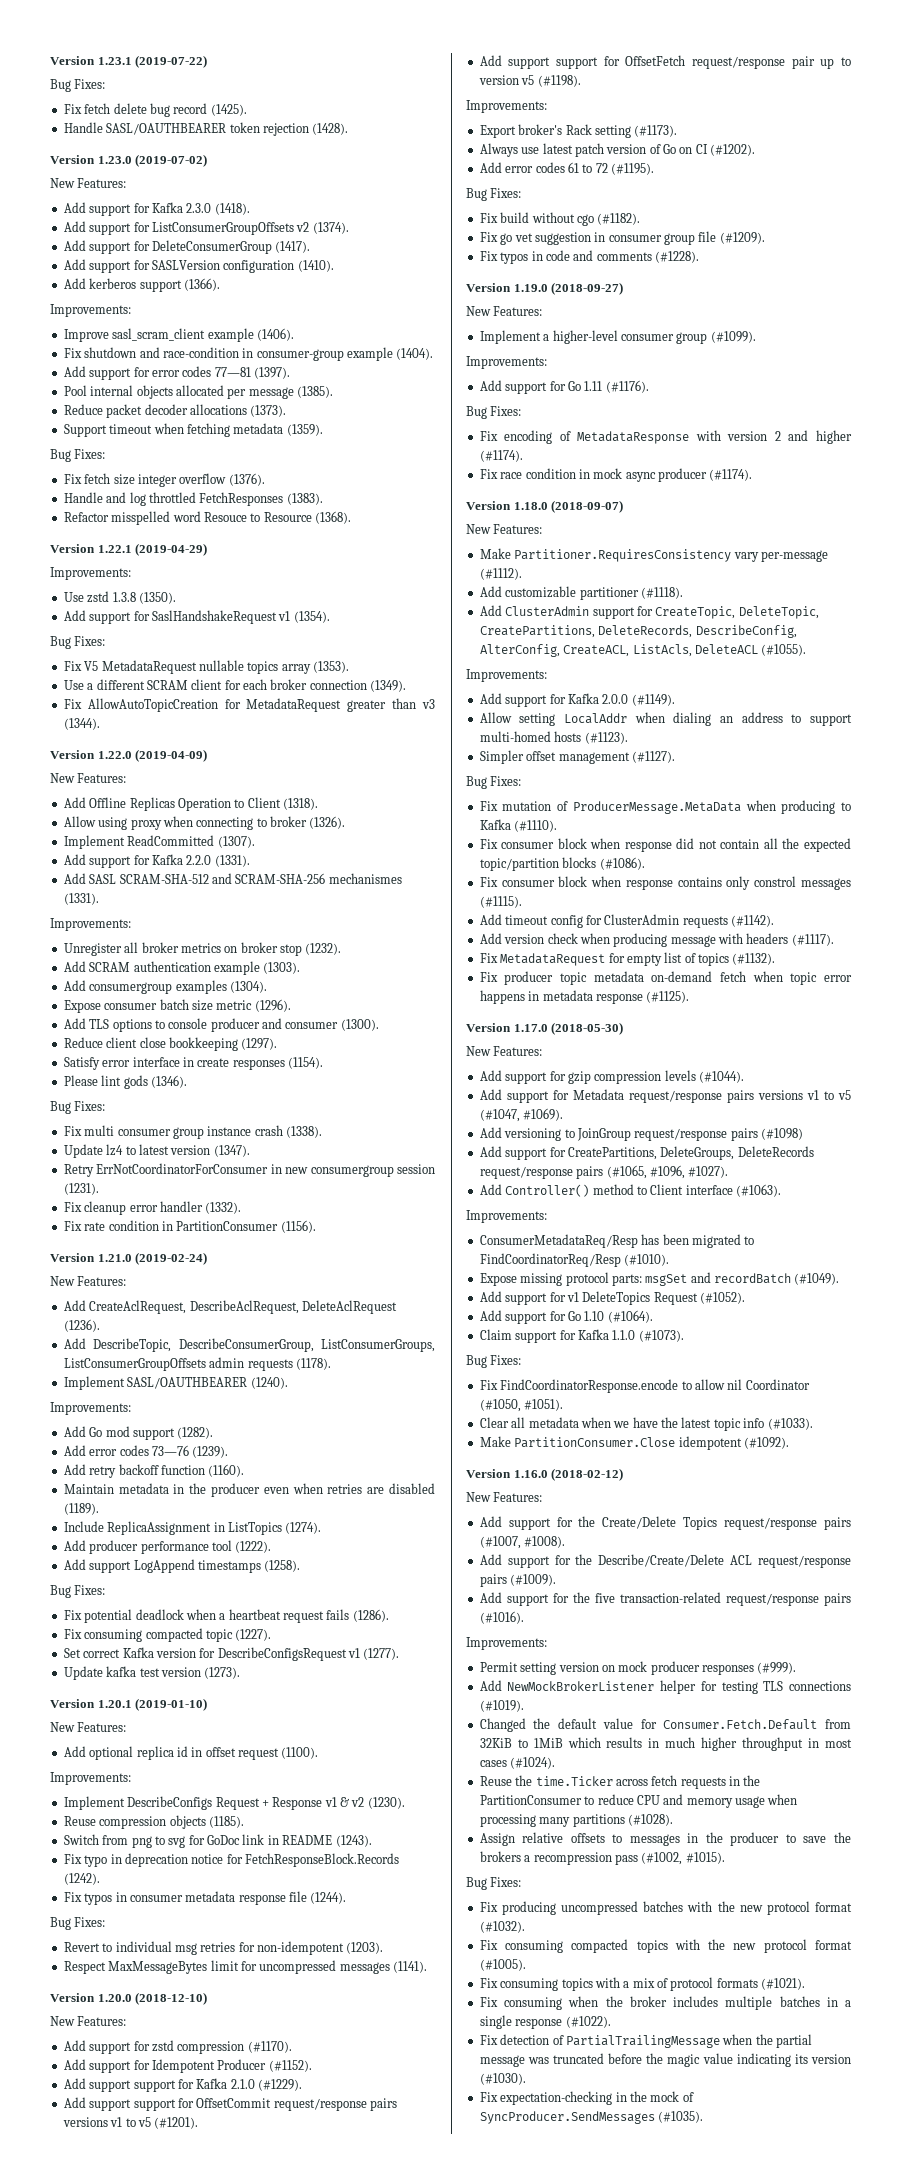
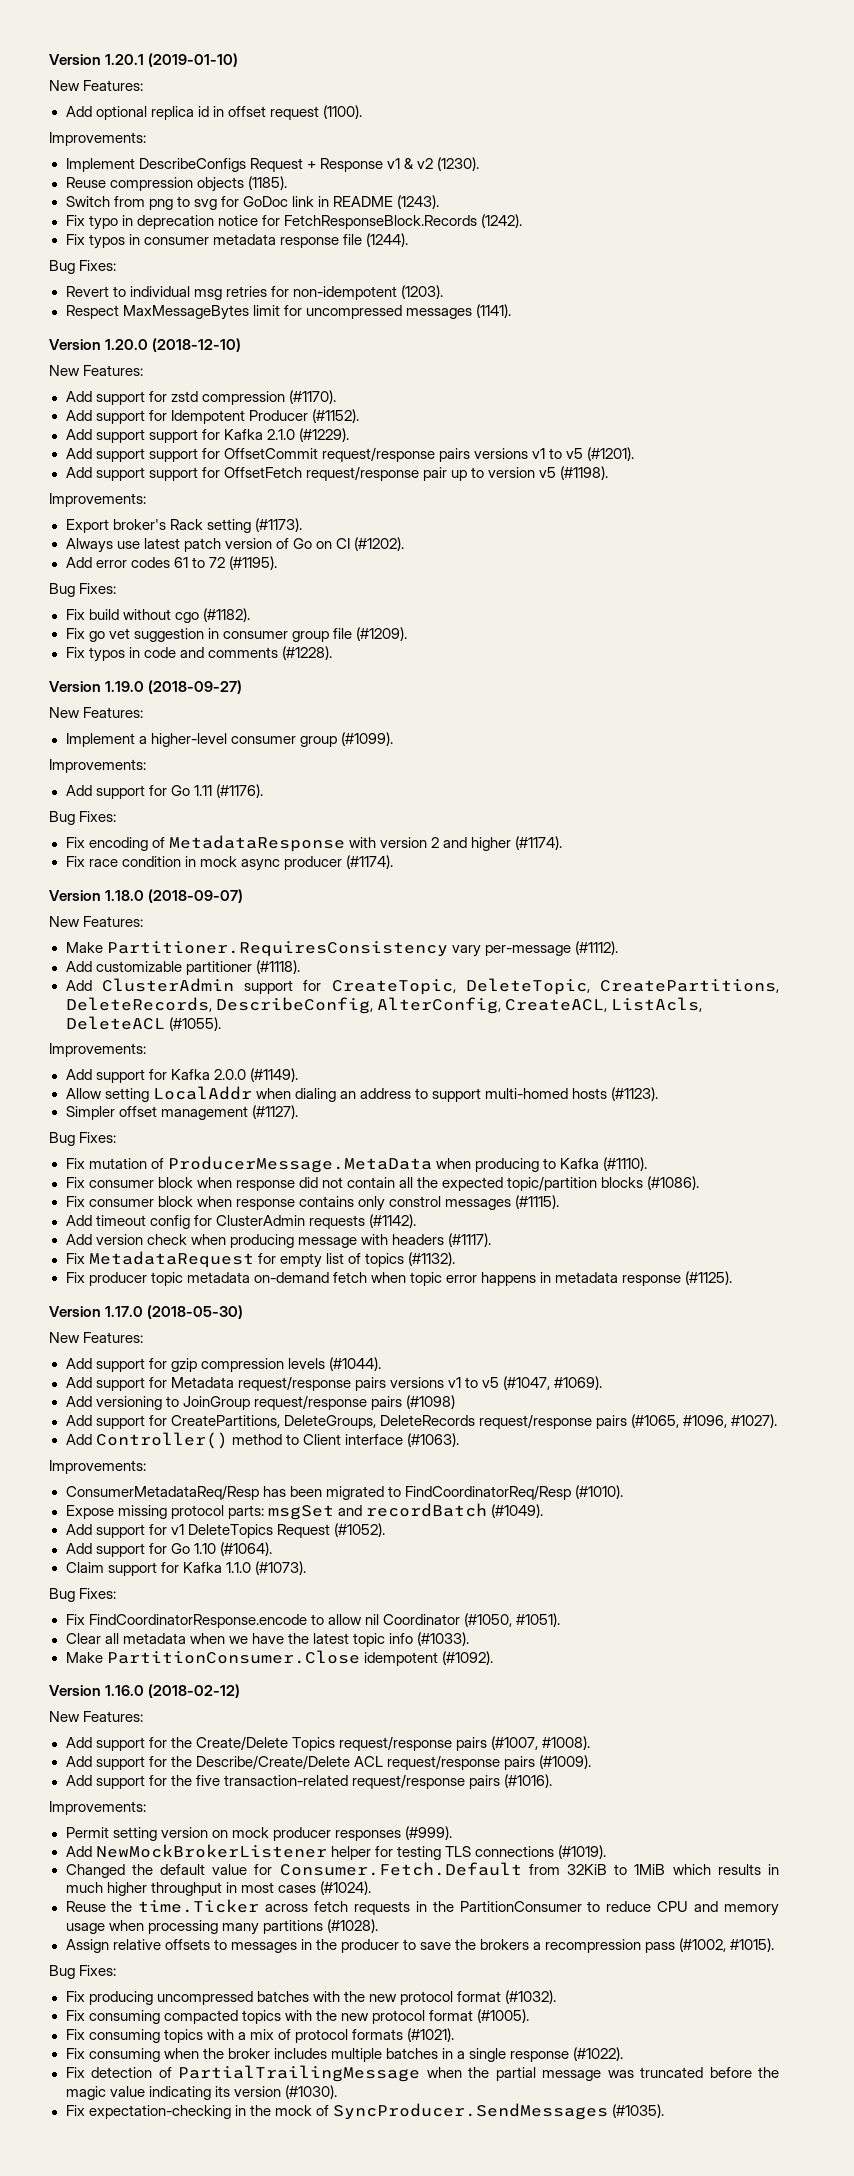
- Version 1.23.1 (2019-07-22)
- Bug Fixes:
- Fix fetch delete bug record (1425).
- Handle SASL/OAUTHBEARER token rejection (1428).
- Version 1.23.0 (2019-07-02)
- New Features:
- Add support for Kafka 2.3.0 (1418).
- Add support for ListConsumerGroupOffsets v2 (1374).
- Add support for DeleteConsumerGroup (1417).
- Add support for SASLVersion configuration (1410).
- Add kerberos support (1366).
- Improvements:
- Improve sasl_scram_client example (1406).
- Fix shutdown and race-condition in consumer-group example (1404).
- Add support for error codes 77—81 (1397).
- Pool internal objects allocated per message (1385).
- Reduce packet decoder allocations (1373).
- Support timeout when fetching metadata (1359).
- Bug Fixes:
- Fix fetch size integer overflow (1376).
- Handle and log throttled FetchResponses (1383).
- Refactor misspelled word Resouce to Resource (1368).
- Version 1.22.1 (2019-04-29)
- Improvements:
- Use zstd 1.3.8 (1350).
- Add support for SaslHandshakeRequest v1 (1354).
- Bug Fixes:
- Fix V5 MetadataRequest nullable topics array (1353).
- Use a different SCRAM client for each broker connection (1349).
- Fix AllowAutoTopicCreation for MetadataRequest greater than v3 (1344).
- Version 1.22.0 (2019-04-09)
- New Features:
- Add Offline Replicas Operation to Client (1318).
- Allow using proxy when connecting to broker (1326).
- Implement ReadCommitted (1307).
- Add support for Kafka 2.2.0 (1331).
- Add SASL SCRAM-SHA-512 and SCRAM-SHA-256 mechanismes (1331).
- Improvements:
- Unregister all broker metrics on broker stop (1232).
- Add SCRAM authentication example (1303).
- Add consumergroup examples (1304).
- Expose consumer batch size metric (1296).
- Add TLS options to console producer and consumer (1300).
- Reduce client close bookkeeping (1297).
- Satisfy error interface in create responses (1154).
- Please lint gods (1346).
- Bug Fixes:
- Fix multi consumer group instance crash (1338).
- Update lz4 to latest version (1347).
- Retry ErrNotCoordinatorForConsumer in new consumergroup session (1231).
- Fix cleanup error handler (1332).
- Fix rate condition in PartitionConsumer (1156).
- Version 1.21.0 (2019-02-24)
- New Features:
- Add CreateAclRequest, DescribeAclRequest, DeleteAclRequest (1236).
- Add DescribeTopic, DescribeConsumerGroup, ListConsumerGroups, ListConsumerGroupOffsets admin requests (1178).
- Implement SASL/OAUTHBEARER (1240).
- Improvements:
- Add Go mod support (1282).
- Add error codes 73—76 (1239).
- Add retry backoff function (1160).
- Maintain metadata in the producer even when retries are disabled (1189).
- Include ReplicaAssignment in ListTopics (1274).
- Add producer performance tool (1222).
- Add support LogAppend timestamps (1258).
- Bug Fixes:
- Fix potential deadlock when a heartbeat request fails (1286).
- Fix consuming compacted topic (1227).
- Set correct Kafka version for DescribeConfigsRequest v1 (1277).
- Update kafka test version (1273).

